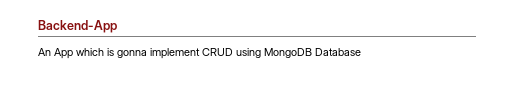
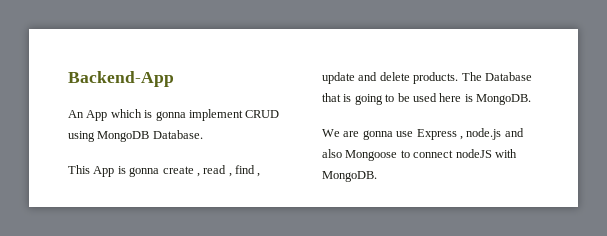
- An App which is gonna implement CRUD using MongoDB Database
+ An App which is gonna implement CRUD using MongoDB Database.
+ This App is gonna create , read , find , update and delete products. The Database that is going to be used here is MongoDB.
+ We are gonna use Express , node.js and also Mongoose to connect nodeJS with MongoDB.

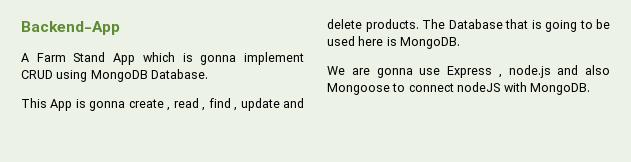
- An App which is gonna implement CRUD using MongoDB Database.
+ A Farm Stand App which is gonna implement CRUD using MongoDB Database.

